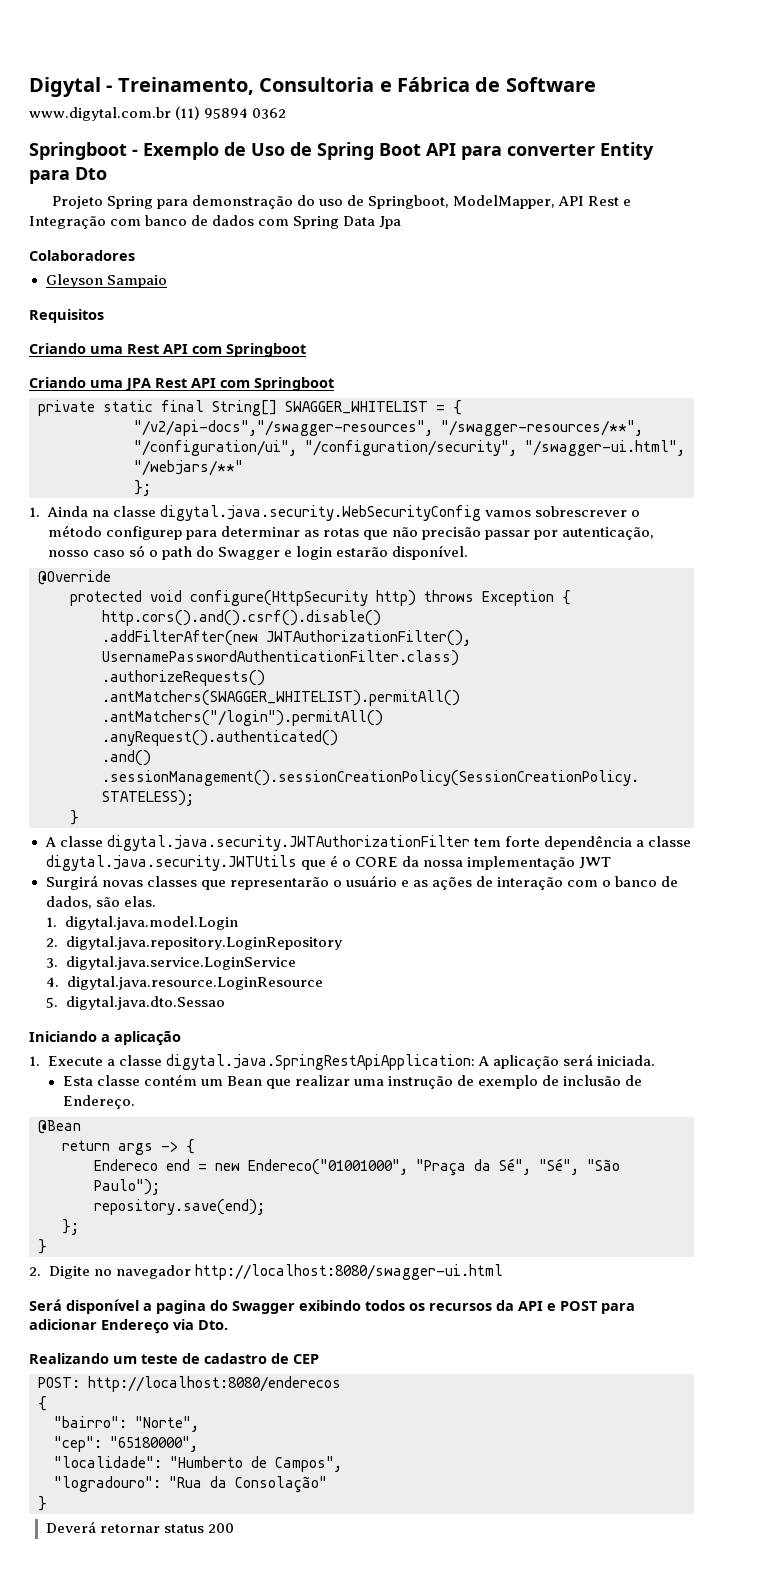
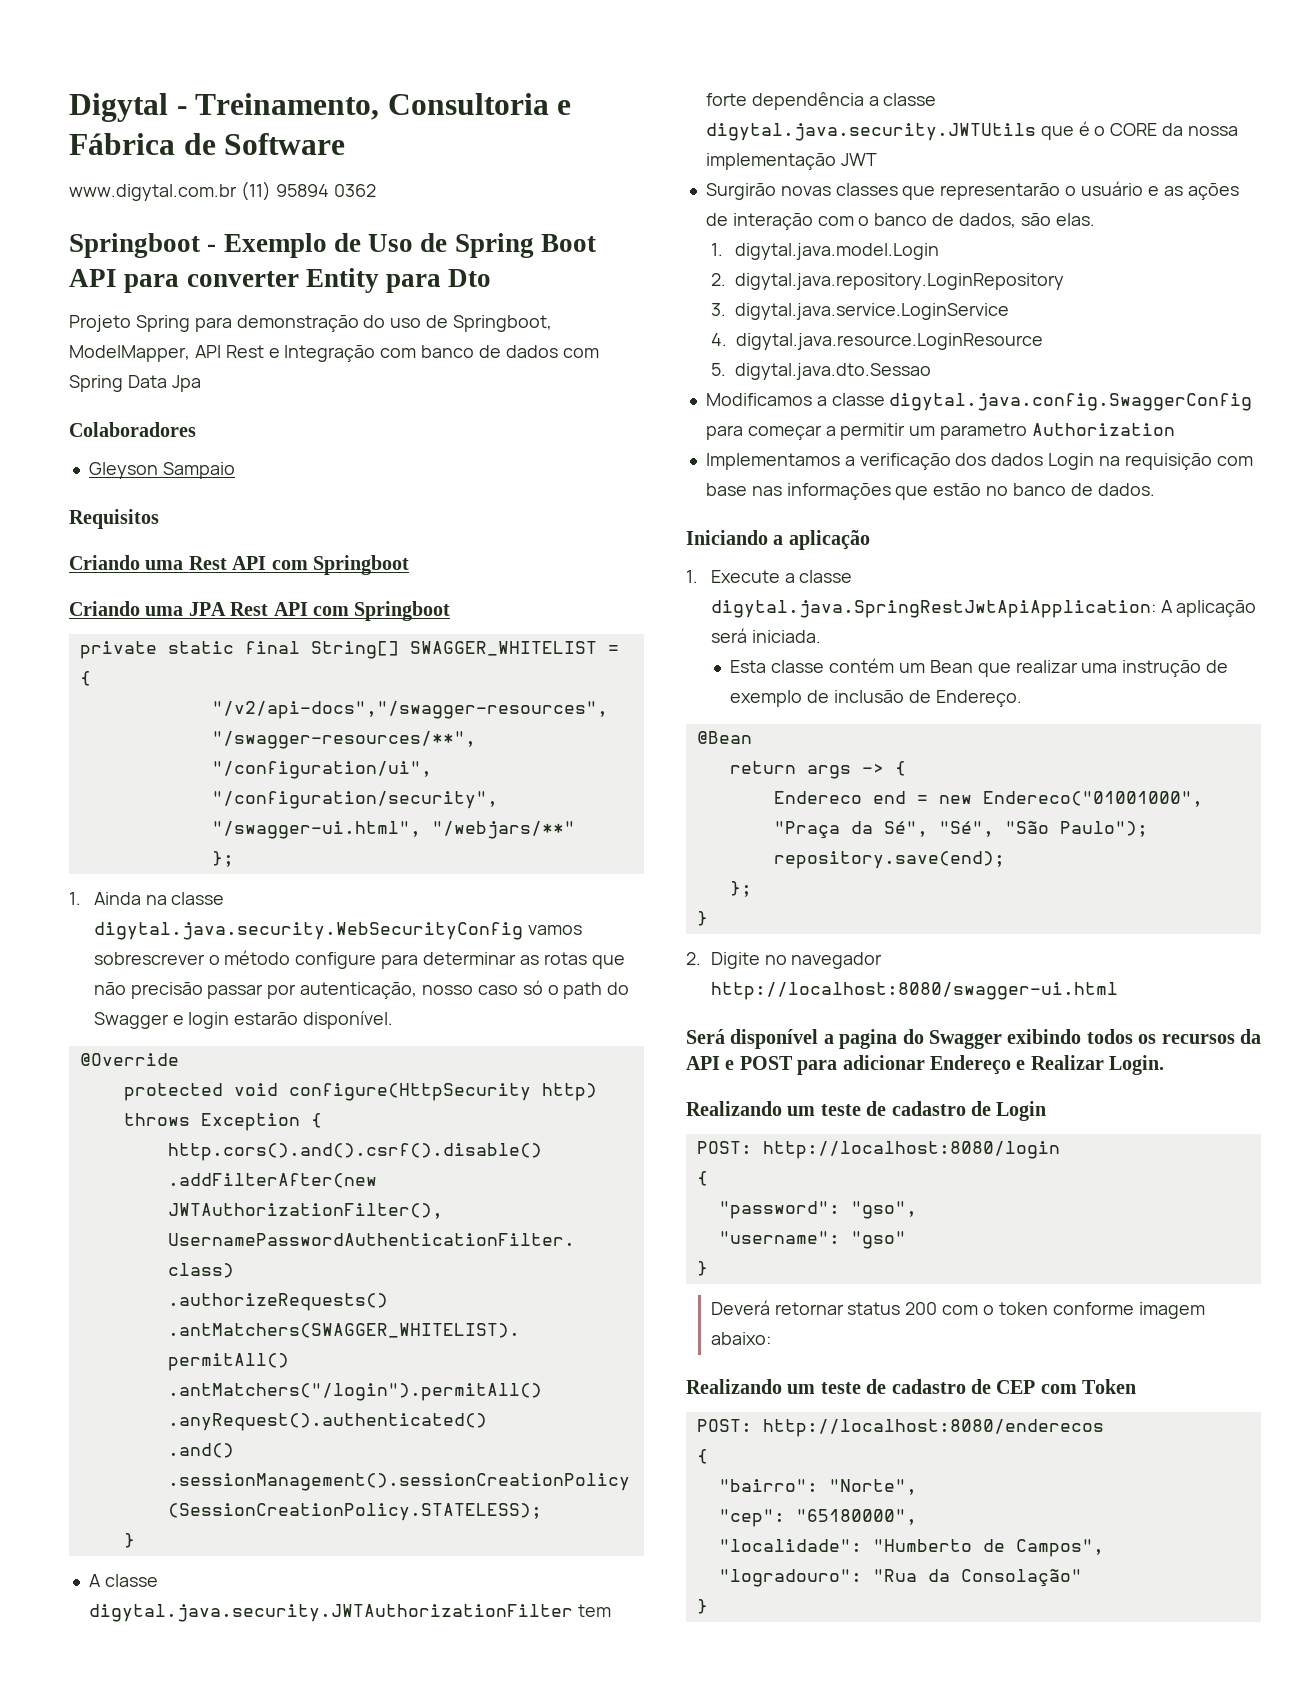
- 1. Ainda na classe digytal.java.security.WebSecurityConfig vamos sobrescrever o método configurep para determinar as rotas que não precisão passar por autenticação, nosso caso só o path do Swagger e login estarão disponível.
+ 1. Ainda na classe digytal.java.security.WebSecurityConfig vamos sobrescrever o método configure para determinar as rotas que não precisão passar por autenticação, nosso caso só o path do Swagger e login estarão disponível.
- Surgirá novas classes que representarão o usuário e as ações de interação com o banco de dados, são elas.
+ Surgirão novas classes que representarão o usuário e as ações de interação com o banco de dados, são elas.
+ Modificamos a classe digytal.java.config.SwaggerConfig para começar a permitir um parametro Authorization
+ Implementamos a verificação dos dados Login na requisição com base nas informações que estão no banco de dados.
- 1. Execute a classe digytal.java.SpringRestApiApplication: A aplicação será iniciada.
+ 1. Execute a classe digytal.java.SpringRestJwtApiApplication: A aplicação será iniciada.
- Será disponível a pagina do Swagger exibindo todos os recursos da API e POST para adicionar Endereço via Dto.
+ Será disponível a pagina do Swagger exibindo todos os recursos da API e POST para adicionar Endereço e Realizar Login.
+ Realizando um teste de cadastro de Login
+ POST: http://localhost:8080/login
+ {
+ "password": "gso",
+ "username": "gso"
+ }
+ Deverá retornar status 200 com o token conforme imagem abaixo:
- Realizando um teste de cadastro de CEP
+ Realizando um teste de cadastro de CEP com Token
- Deverá retornar status 200

